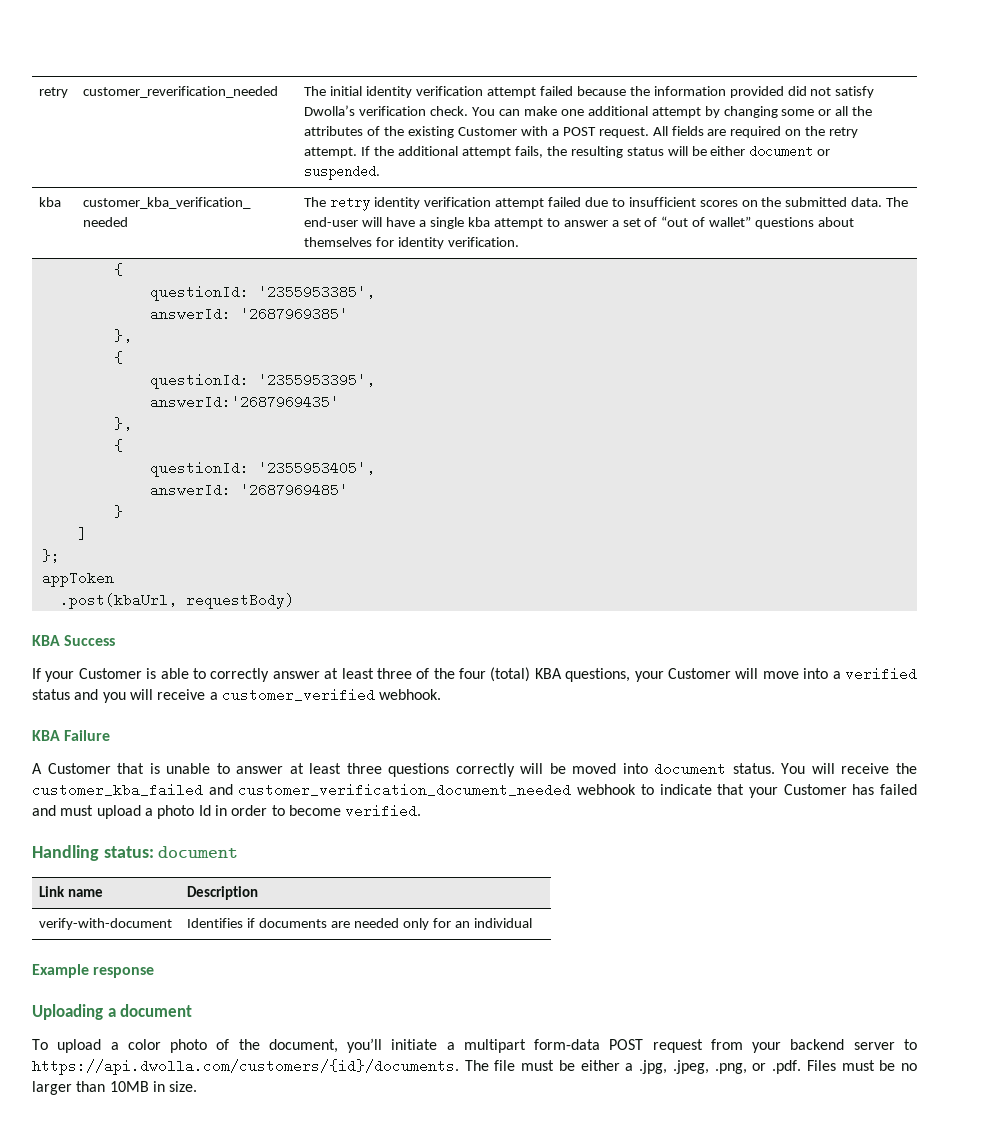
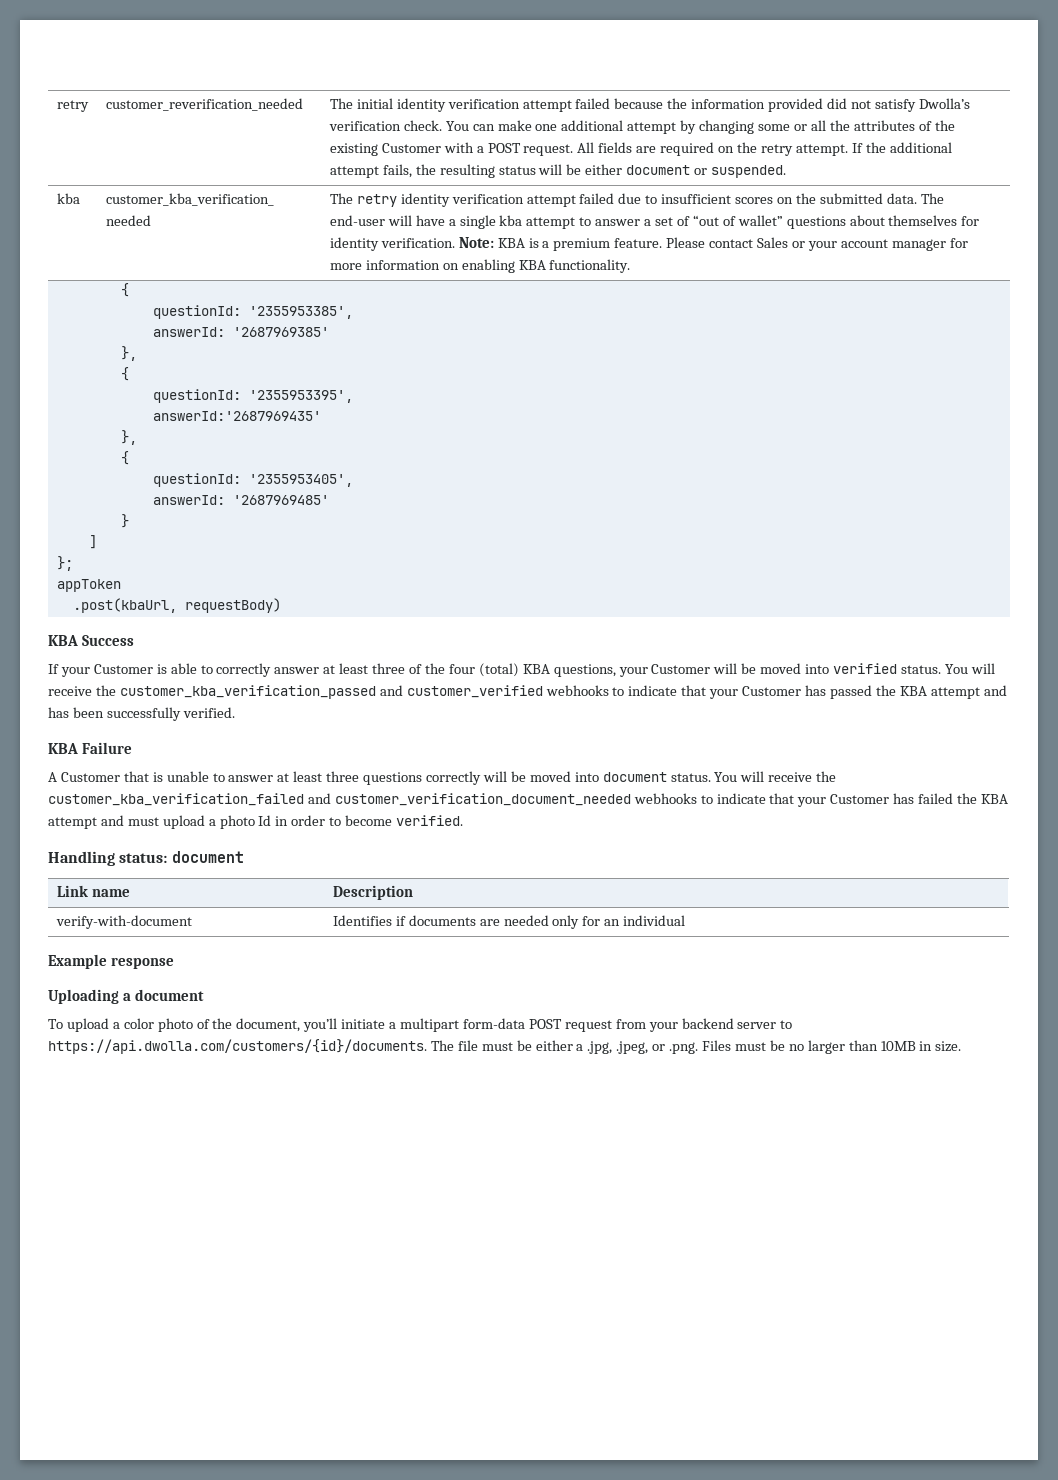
+ Note: KBA is a premium feature. Please contact Sales or your account manager for more information on enabling KBA functionality.
- If your Customer is able to correctly answer at least three of the four (total) KBA questions, your Customer will move into a verified status and you will receive a customer_verified webhook.
+ If your Customer is able to correctly answer at least three of the four (total) KBA questions, your Customer will be moved into verified status. You will receive the customer_kba_verification_passed and customer_verified webhooks to indicate that your Customer has passed the KBA attempt and has been successfully verified.
- You will receive the customer_kba_failed and customer_verification_document_needed webhook to indicate that your Customer has failed and must upload a photo Id in order to become verified.
+ You will receive the customer_kba_verification_failed and customer_verification_document_needed webhooks to indicate that your Customer has failed the KBA attempt and must upload a photo Id in order to become verified.
- To upload a color photo of the document, you’ll initiate a multipart form-data POST request from your backend server to https://api.dwolla.com/customers/{id}/documents. The file must be either a .jpg, .jpeg, .png, or .pdf. Files must be no larger than 10MB in size.
+ To upload a color photo of the document, you’ll initiate a multipart form-data POST request from your backend server to https://api.dwolla.com/customers/{id}/documents. The file must be either a .jpg, .jpeg, or .png. Files must be no larger than 10MB in size.

